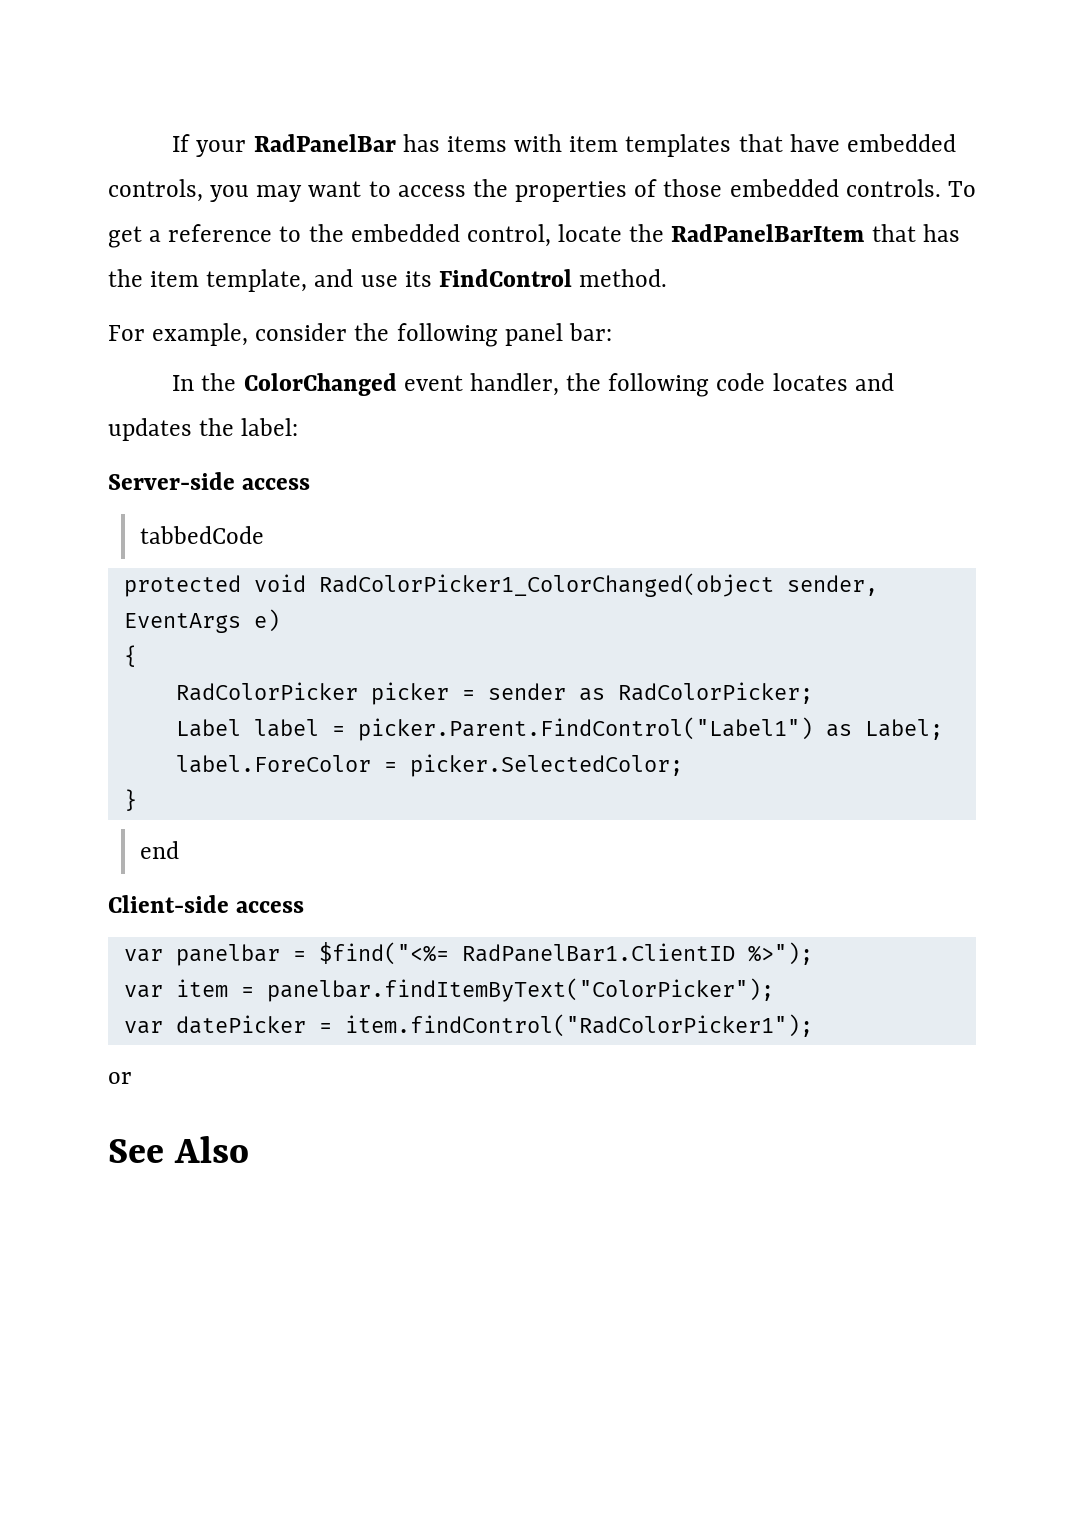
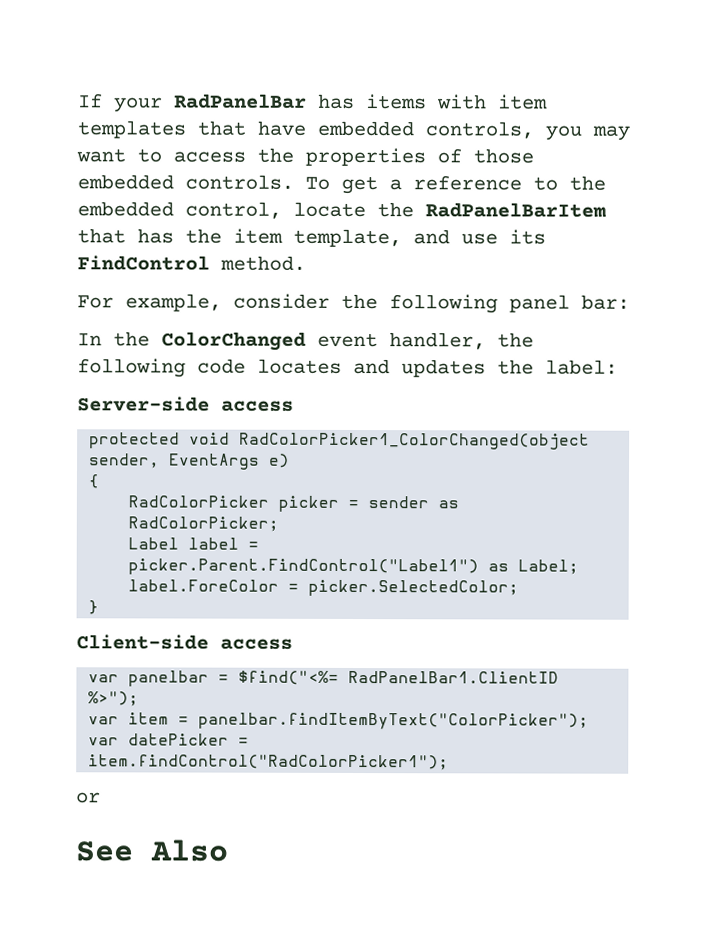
- tabbedCode
- end

